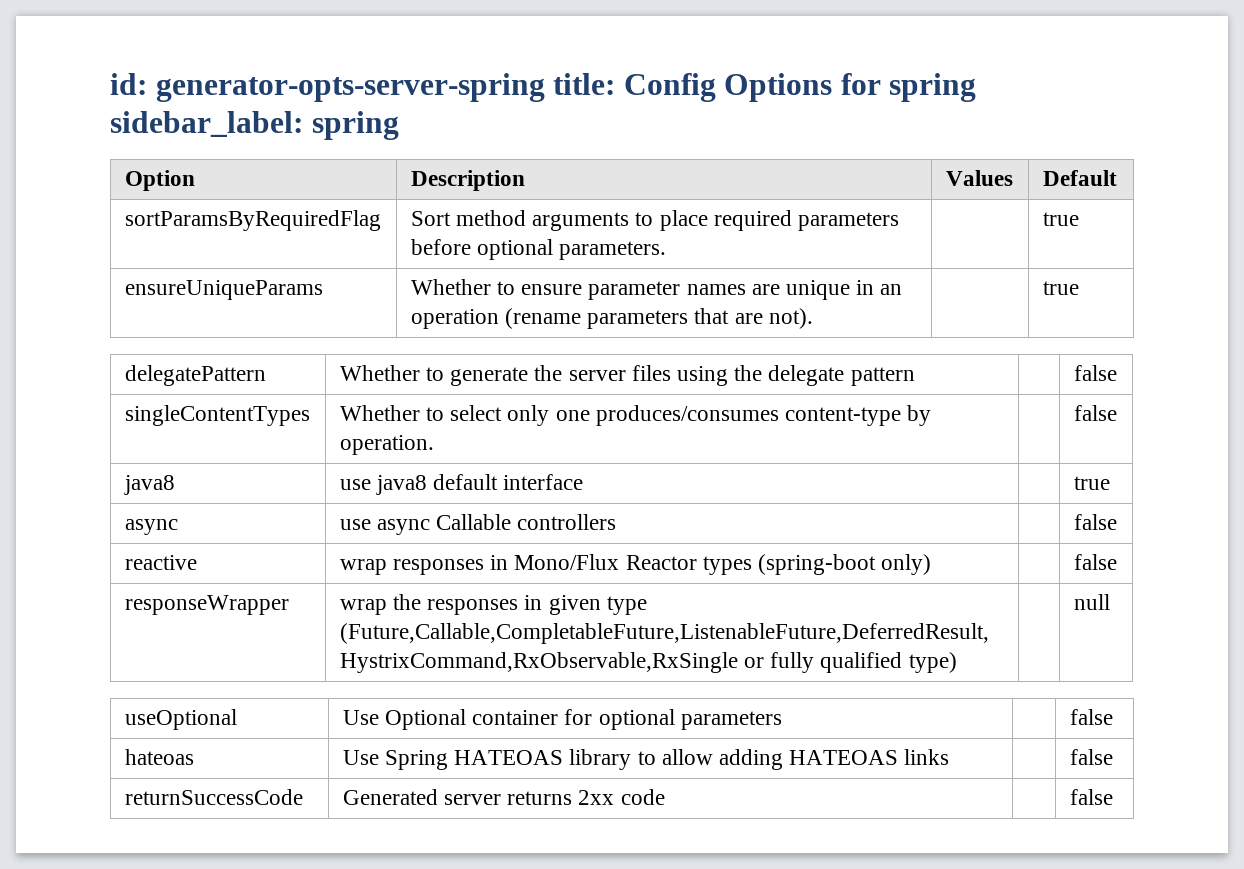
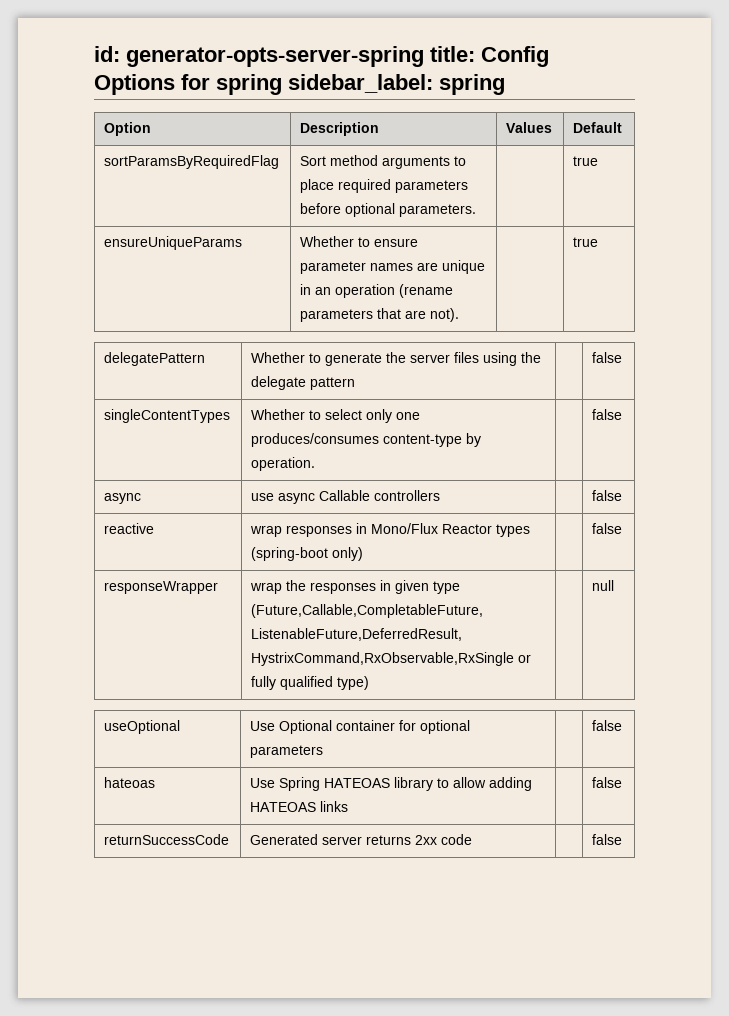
- java8 | use java8 default interface | | true

